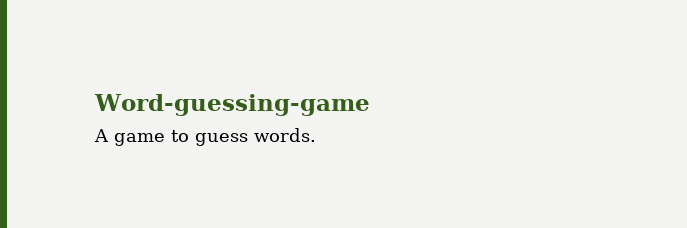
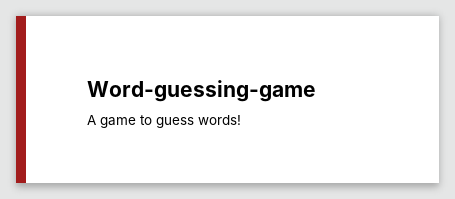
- A game to guess words.
+ A game to guess words!

